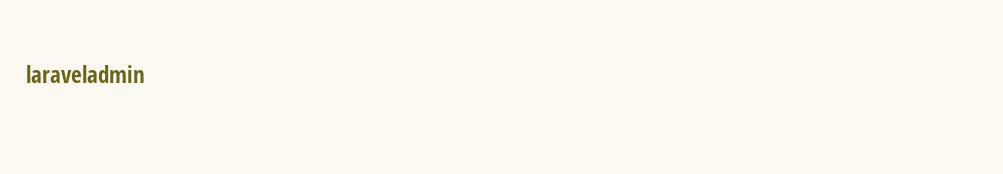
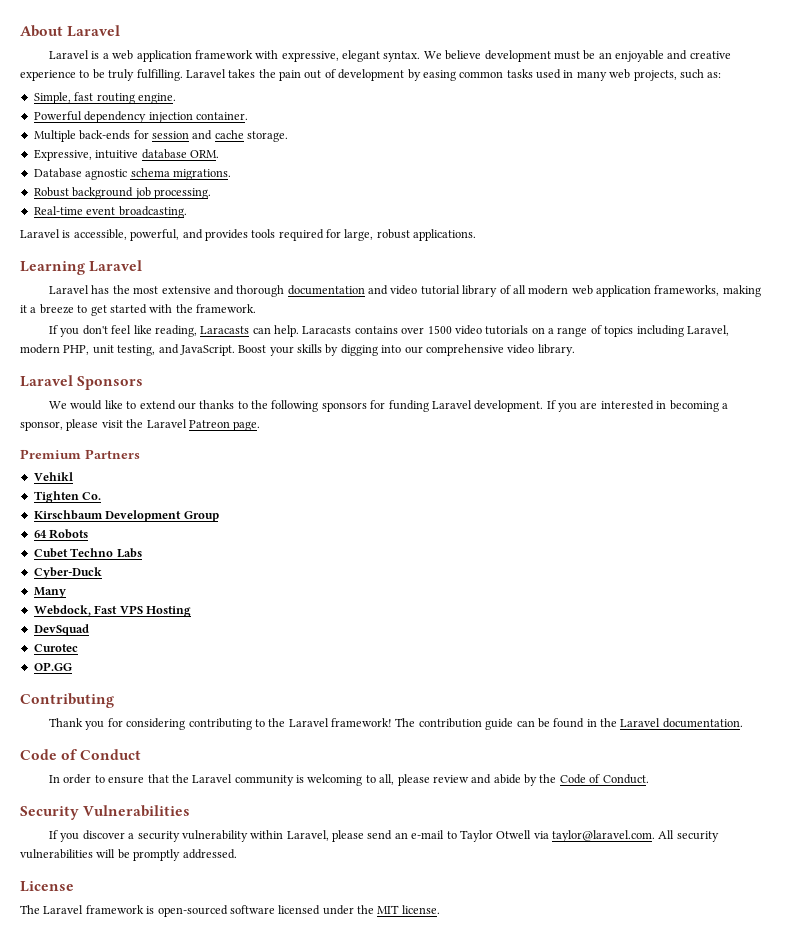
- laraveladmin
+ About Laravel
+ Laravel is a web application framework with expressive, elegant syntax. We believe development must be an enjoyable and creative experience to be truly fulfilling. Laravel takes the pain out of development by easing common tasks used in many web projects, such as:
+ Simple, fast routing engine.
+ Powerful dependency injection container.
+ Multiple back-ends for session and cache storage.
+ Expressive, intuitive database ORM.
+ Database agnostic schema migrations.
+ Robust background job processing.
+ Real-time event broadcasting.
+ Laravel is accessible, powerful, and provides tools required for large, robust applications.
+ Learning Laravel
+ Laravel has the most extensive and thorough documentation and video tutorial library of all modern web application frameworks, making it a breeze to get started with the framework.
+ If you don't feel like reading, Laracasts can help. Laracasts contains over 1500 video tutorials on a range of topics including Laravel, modern PHP, unit testing, and JavaScript. Boost your skills by digging into our comprehensive video library.
+ Laravel Sponsors
+ We would like to extend our thanks to the following sponsors for funding Laravel development. If you are interested in becoming a sponsor, please visit the Laravel Patreon page.
+ Premium Partners
+ Vehikl
+ Tighten Co.
+ Kirschbaum Development Group
+ 64 Robots
+ Cubet Techno Labs
+ Cyber-Duck
+ Many
+ Webdock, Fast VPS Hosting
+ DevSquad
+ Curotec
+ OP.GG
+ Contributing
+ Thank you for considering contributing to the Laravel framework! The contribution guide can be found in the Laravel documentation.
+ Code of Conduct
+ In order to ensure that the Laravel community is welcoming to all, please review and abide by the Code of Conduct.
+ Security Vulnerabilities
+ If you discover a security vulnerability within Laravel, please send an e-mail to Taylor Otwell via taylor@laravel.com. All security vulnerabilities will be promptly addressed.
+ License
+ The Laravel framework is open-sourced software licensed under the MIT license.

